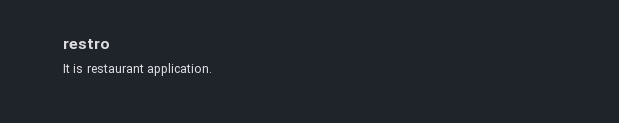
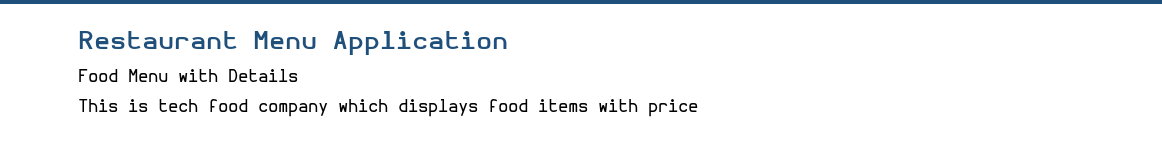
- restro
- It is restaurant application.
+ Restaurant Menu Application
+ Food Menu with Details
+ This is tech food company which displays food items with price

